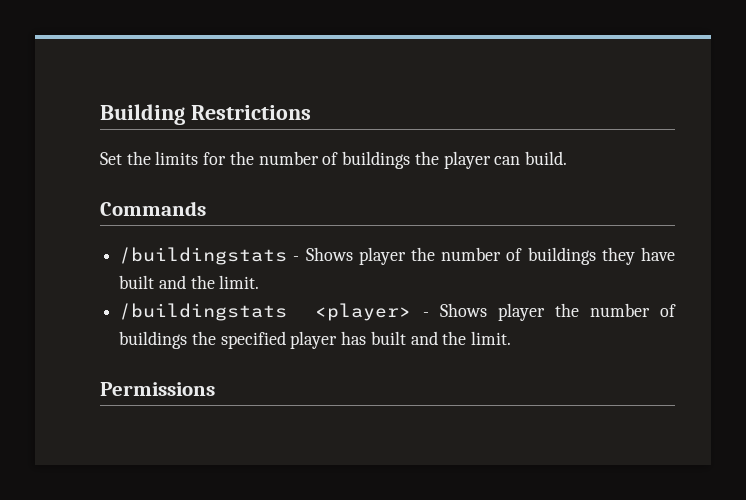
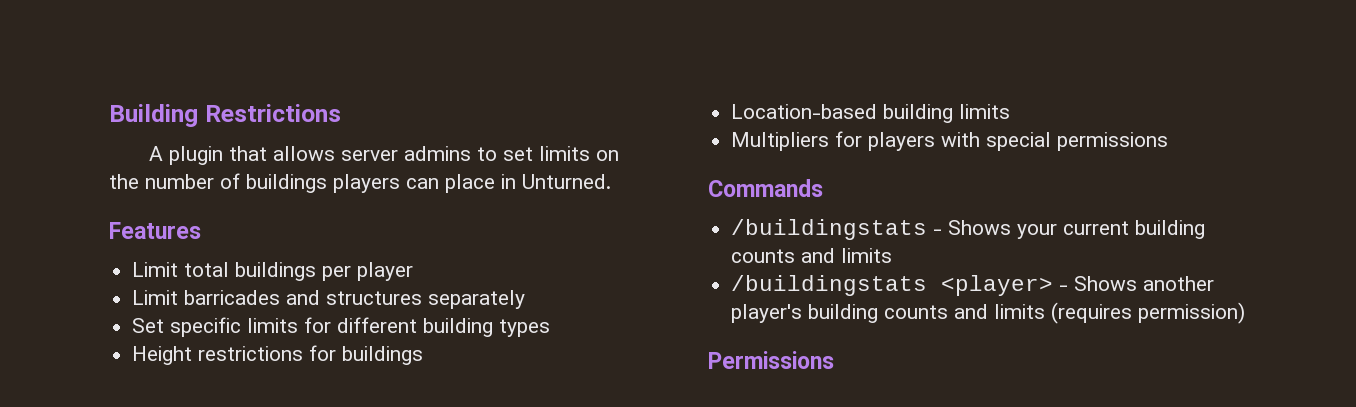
- Set the limits for the number of buildings the player can build.
+ A plugin that allows server admins to set limits on the number of buildings players can place in Unturned.
+ Features
+ Limit total buildings per player
+ Limit barricades and structures separately
+ Set specific limits for different building types
+ Height restrictions for buildings
+ Location-based building limits
+ Multipliers for players with special permissions
  Commands
- /buildingstats - Shows player the number of buildings they have built and the limit.
- /buildingstats <player> - Shows player the number of buildings the specified player has built and the limit.
+ /buildingstats - Shows your current building counts and limits
+ /buildingstats <player> - Shows another player's building counts and limits (requires permission)

